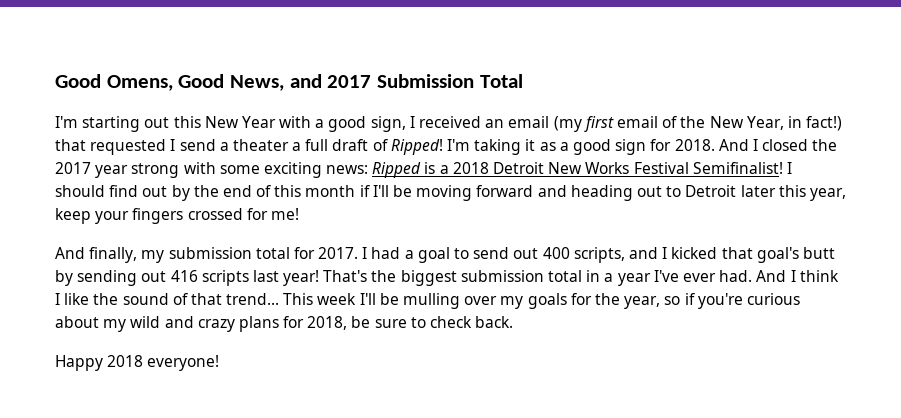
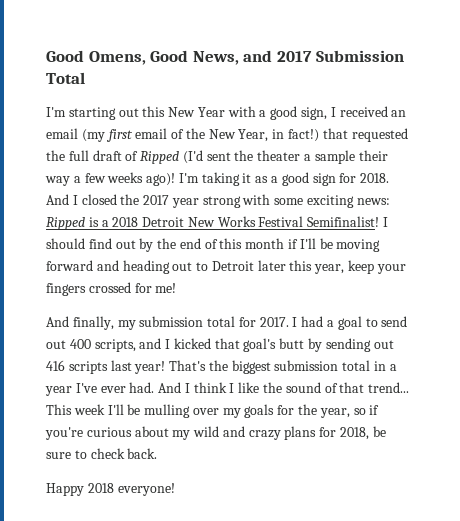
- I'm starting out this New Year with a good sign, I received an email (my first email of the New Year, in fact!) that requested I send a theater a full draft of Ripped!
+ I'm starting out this New Year with a good sign, I received an email (my first email of the New Year, in fact!) that requested the full draft of Ripped (I'd sent the theater a sample their way a few weeks ago)!

